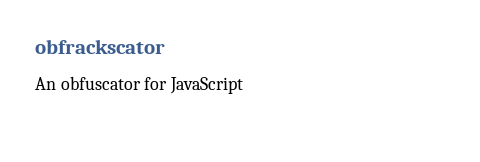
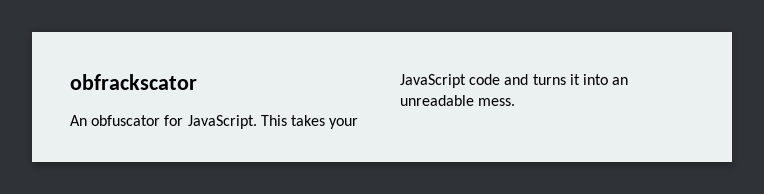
- An obfuscator for JavaScript
+ An obfuscator for JavaScript. This takes your JavaScript code and turns it into an unreadable mess.

